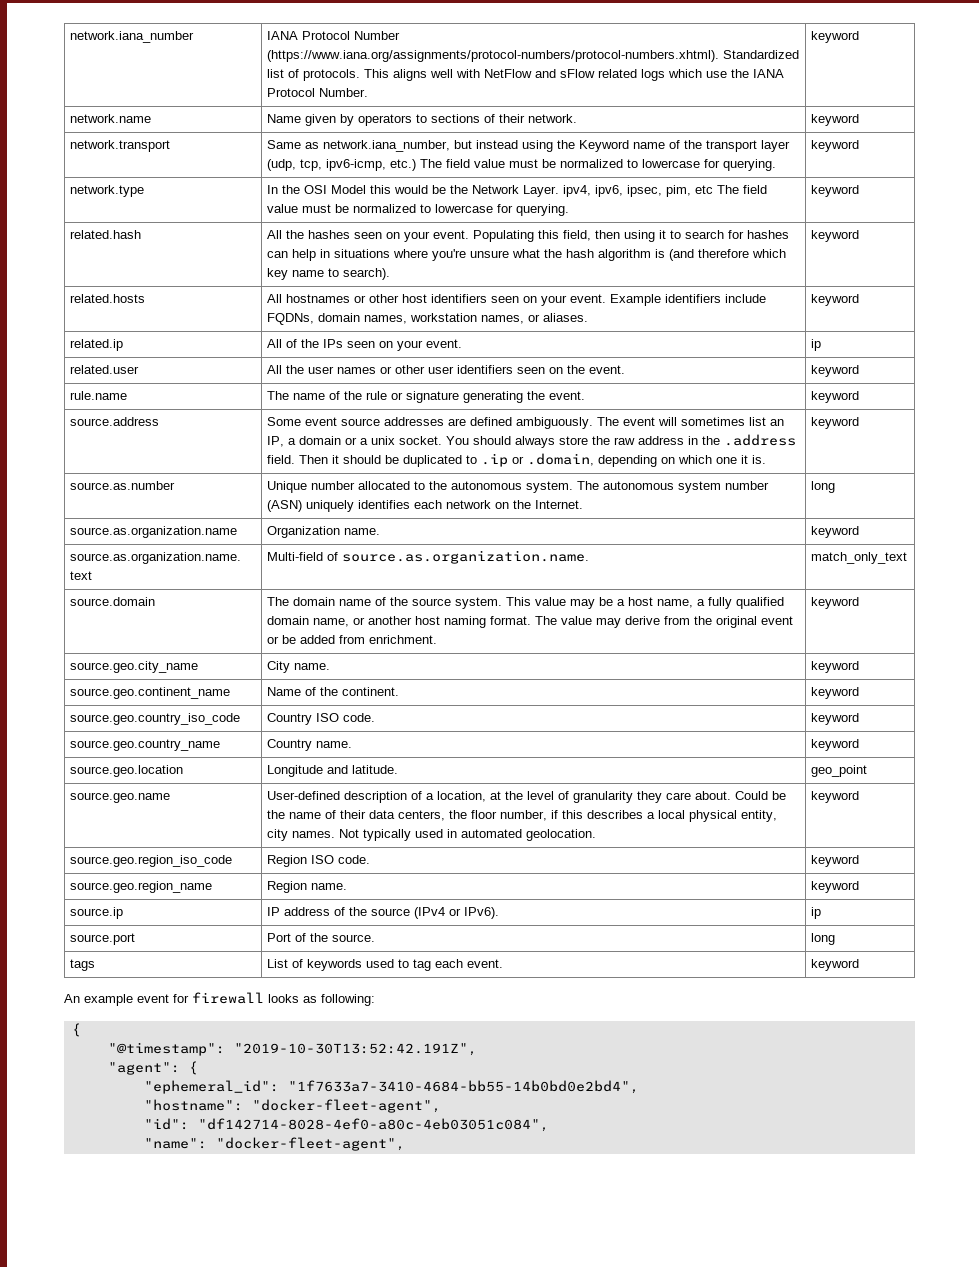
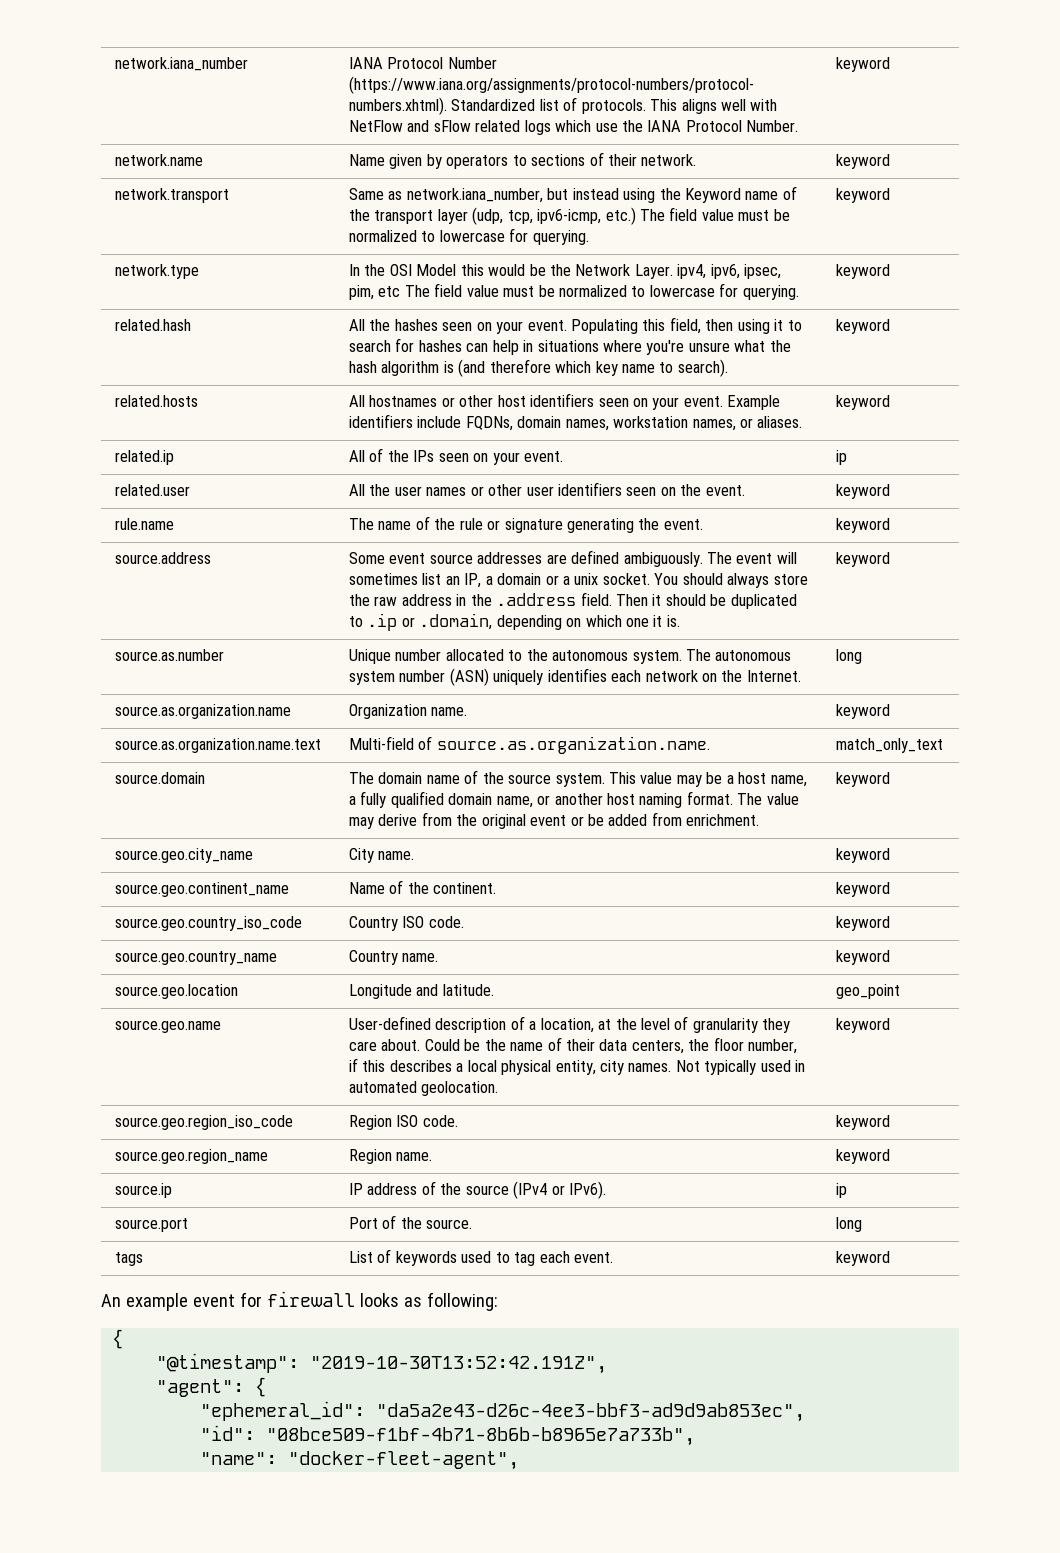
- "ephemeral_id": "1f7633a7-3410-4684-bb55-14b0bd0e2bd4",
- "hostname": "docker-fleet-agent",
+ "ephemeral_id": "da5a2e43-d26c-4ee3-bbf3-ad9d9ab853ec",
- "id": "df142714-8028-4ef0-a80c-4eb03051c084",
+ "id": "08bce509-f1bf-4b71-8b6b-b8965e7a733b",

